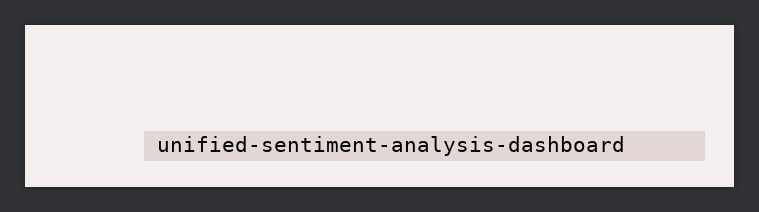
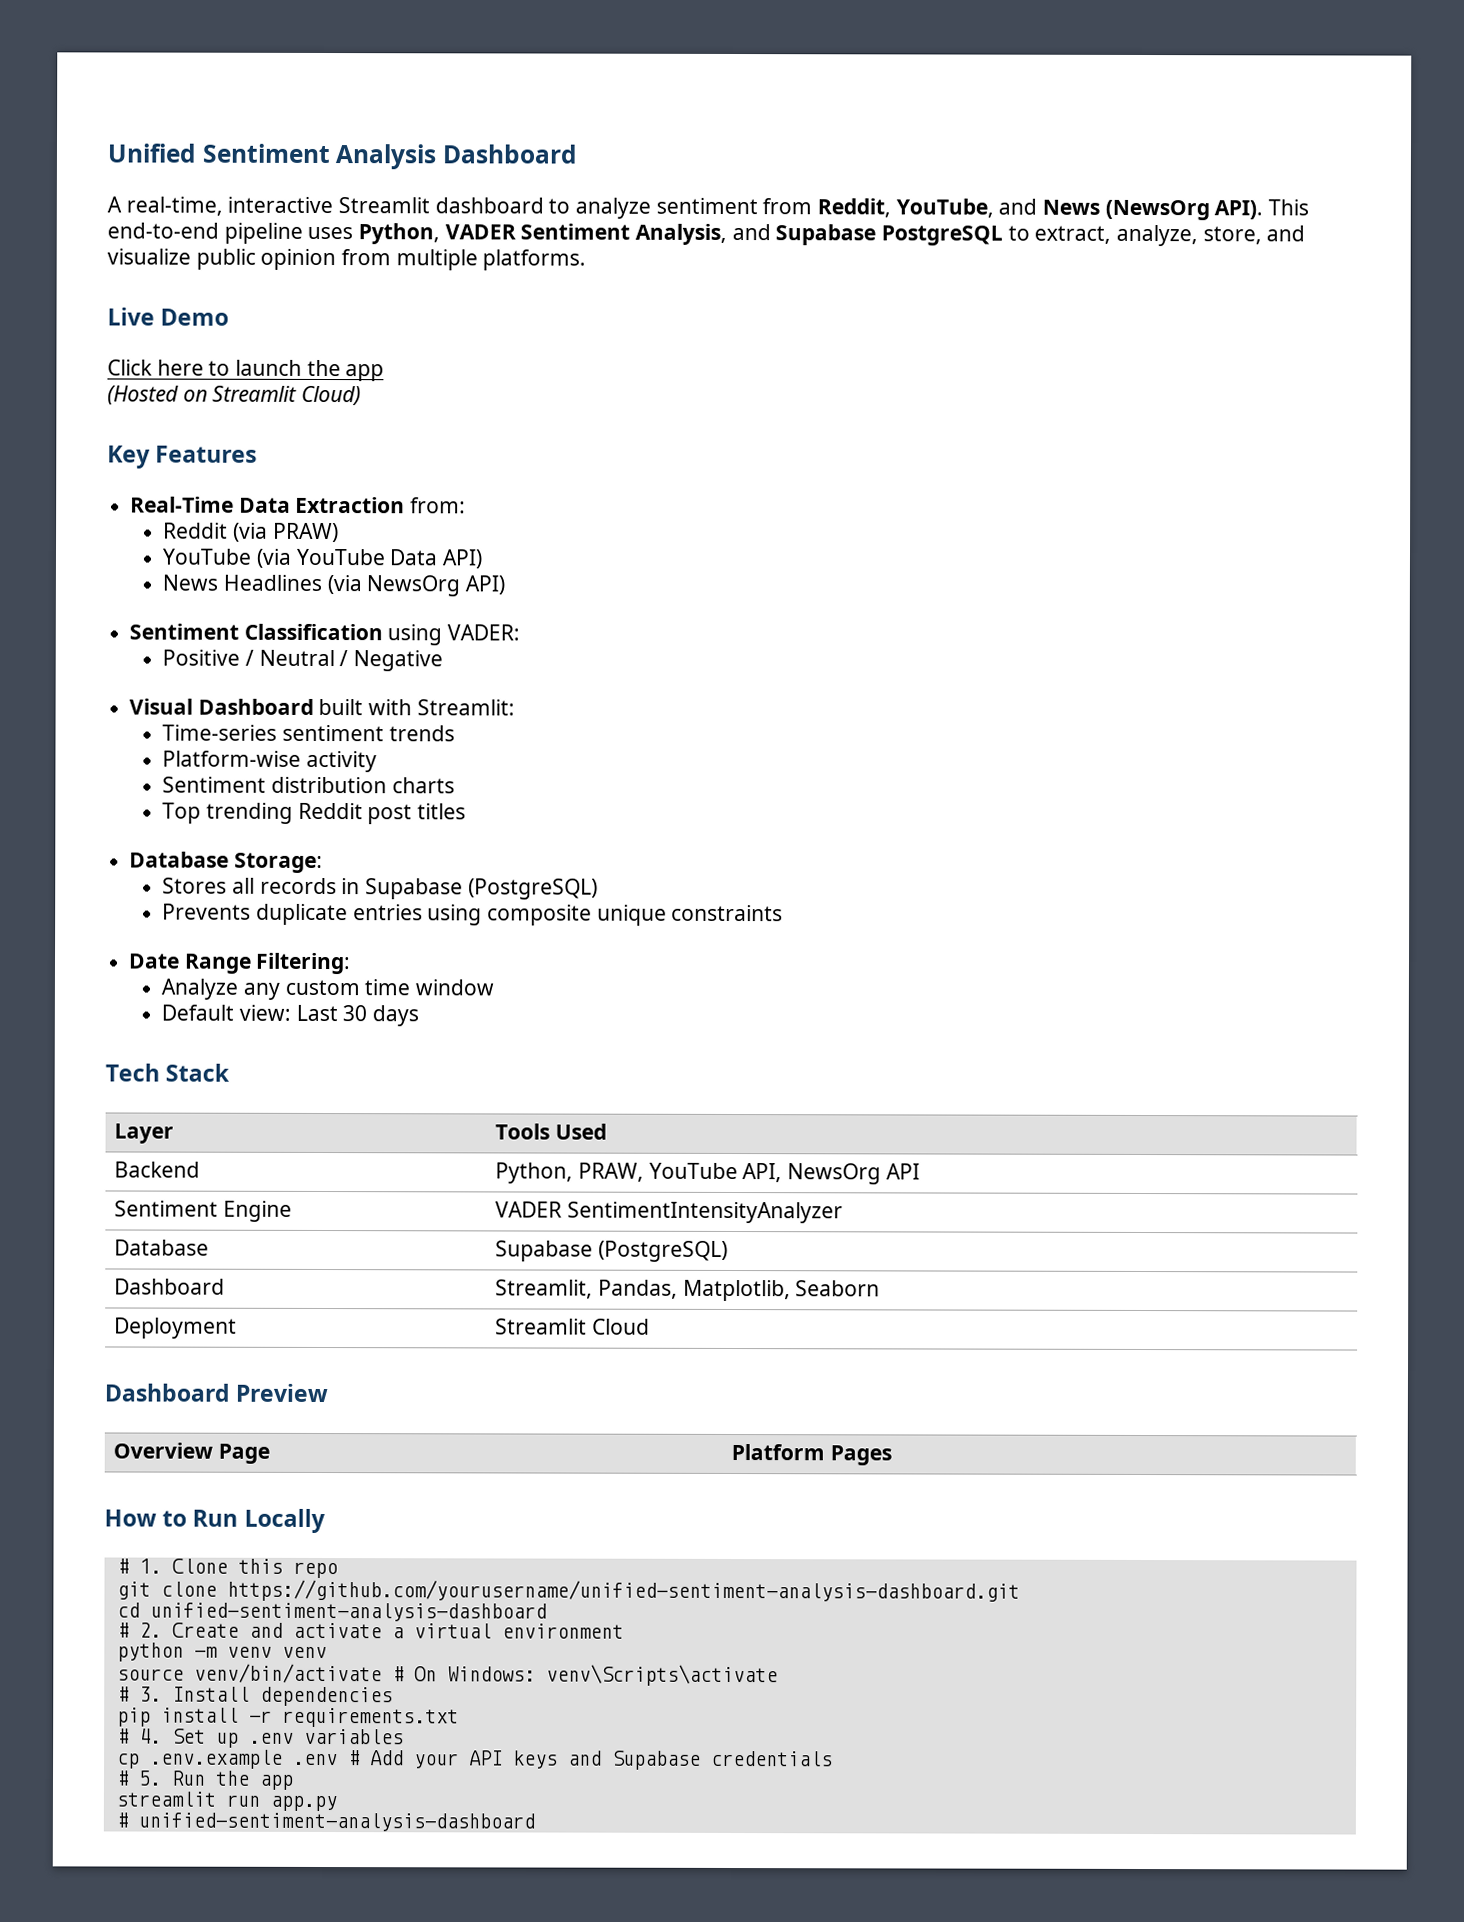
- unified-sentiment-analysis-dashboard
+ Unified Sentiment Analysis Dashboard
+ A real-time, interactive Streamlit dashboard to analyze sentiment from Reddit, YouTube, and News (NewsOrg API). This end-to-end pipeline uses Python, VADER Sentiment Analysis, and Supabase PostgreSQL to extract, analyze, store, and visualize public opinion from multiple platforms.
+ Live Demo
+ Click here to launch the app
+ (Hosted on Streamlit Cloud)
+ Key Features
+ Real-Time Data Extraction from:
+ Reddit (via PRAW)
+ YouTube (via YouTube Data API)
+ News Headlines (via NewsOrg API)
+ Sentiment Classification using VADER:
+ Positive / Neutral / Negative
+ Visual Dashboard built with Streamlit:
+ Time-series sentiment trends
+ Platform-wise activity
+ Sentiment distribution charts
+ Top trending Reddit post titles
+ Database Storage:
+ Stores all records in Supabase (PostgreSQL)
+ Prevents duplicate entries using composite unique constraints
+ Date Range Filtering:
+ Analyze any custom time window
+ Default view: Last 30 days
+ Tech Stack
+ Layer | Tools Used
+ Backend | Python, PRAW, YouTube API, NewsOrg API
+ Sentiment Engine | VADER SentimentIntensityAnalyzer
+ Database | Supabase (PostgreSQL)
+ Dashboard | Streamlit, Pandas, Matplotlib, Seaborn
+ Deployment | Streamlit Cloud
+ Dashboard Preview
+ Overview Page | Platform Pages
+ How to Run Locally
+ # 1. Clone this repo
+ git clone https://github.com/yourusername/unified-sentiment-analysis-dashboard.git
+ cd unified-sentiment-analysis-dashboard
+ # 2. Create and activate a virtual environment
+ python -m venv venv
+ source venv/bin/activate # On Windows: venv\Scripts\activate
+ # 3. Install dependencies
+ pip install -r requirements.txt
+ # 4. Set up .env variables
+ cp .env.example .env # Add your API keys and Supabase credentials
+ # 5. Run the app
+ streamlit run app.py
+ # unified-sentiment-analysis-dashboard

